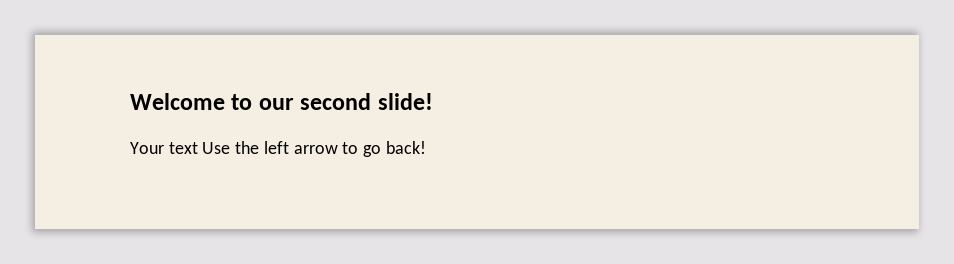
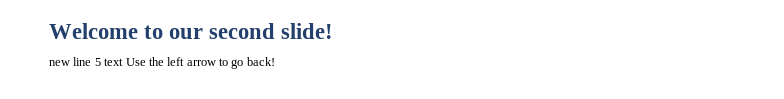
- Your text Use the left arrow to go back!
+ new line 5 text Use the left arrow to go back!

